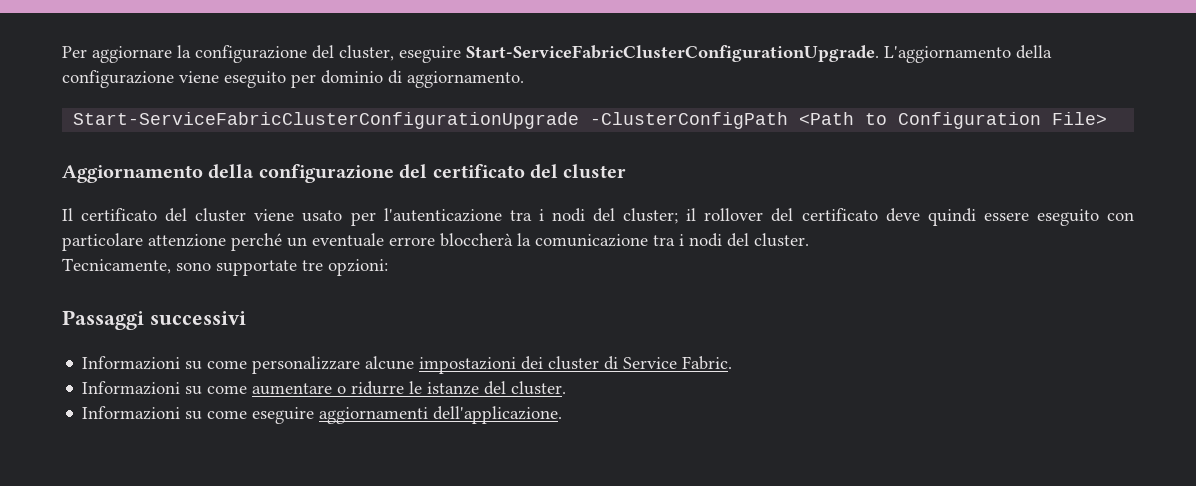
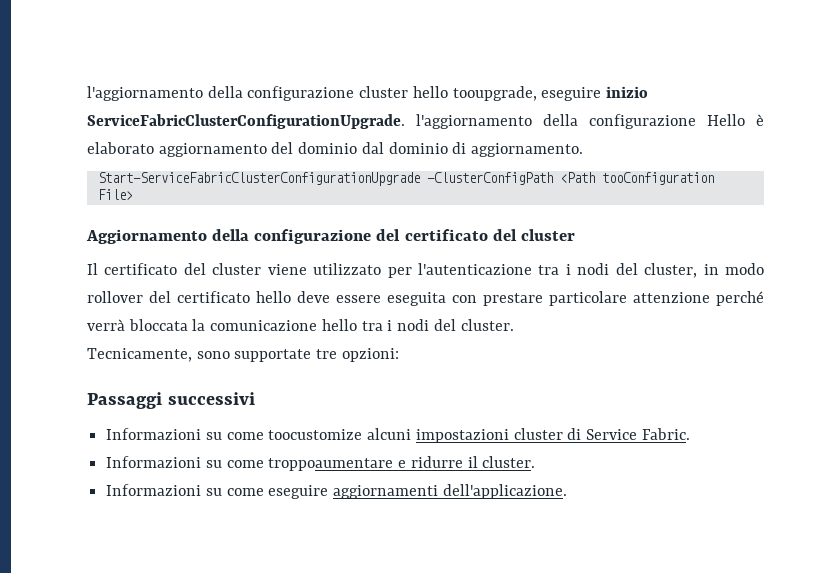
- Per aggiornare la configurazione del cluster, eseguire Start-ServiceFabricClusterConfigurationUpgrade. L'aggiornamento della configurazione viene eseguito per dominio di aggiornamento.
+ l'aggiornamento della configurazione cluster hello tooupgrade, eseguire inizio ServiceFabricClusterConfigurationUpgrade. l'aggiornamento della configurazione Hello è elaborato aggiornamento del dominio dal dominio di aggiornamento.
- Start-ServiceFabricClusterConfigurationUpgrade -ClusterConfigPath <Path to Configuration File>
+ Start-ServiceFabricClusterConfigurationUpgrade -ClusterConfigPath <Path tooConfiguration File>
- Il certificato del cluster viene usato per l'autenticazione tra i nodi del cluster; il rollover del certificato deve quindi essere eseguito con particolare attenzione perché un eventuale errore bloccherà la comunicazione tra i nodi del cluster.
+ Il certificato del cluster viene utilizzato per l'autenticazione tra i nodi del cluster, in modo rollover del certificato hello deve essere eseguita con prestare particolare attenzione perché verrà bloccata la comunicazione hello tra i nodi del cluster.
- Informazioni su come personalizzare alcune impostazioni dei cluster di Service Fabric.
+ Informazioni su come toocustomize alcuni impostazioni cluster di Service Fabric.
- Informazioni su come aumentare o ridurre le istanze del cluster.
+ Informazioni su come troppoaumentare e ridurre il cluster.

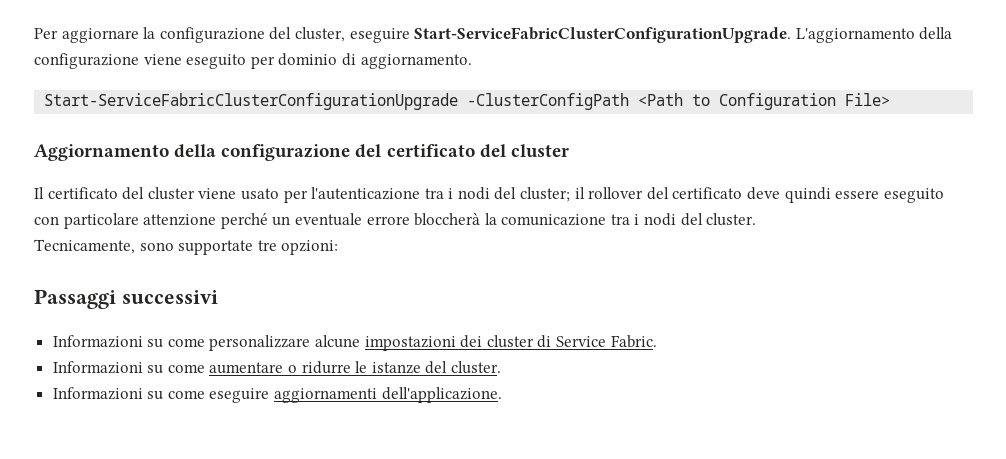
- l'aggiornamento della configurazione cluster hello tooupgrade, eseguire inizio ServiceFabricClusterConfigurationUpgrade. l'aggiornamento della configurazione Hello è elaborato aggiornamento del dominio dal dominio di aggiornamento.
+ Per aggiornare la configurazione del cluster, eseguire Start-ServiceFabricClusterConfigurationUpgrade. L'aggiornamento della configurazione viene eseguito per dominio di aggiornamento.
- Start-ServiceFabricClusterConfigurationUpgrade -ClusterConfigPath <Path tooConfiguration File>
+ Start-ServiceFabricClusterConfigurationUpgrade -ClusterConfigPath <Path to Configuration File>
- Il certificato del cluster viene utilizzato per l'autenticazione tra i nodi del cluster, in modo rollover del certificato hello deve essere eseguita con prestare particolare attenzione perché verrà bloccata la comunicazione hello tra i nodi del cluster.
+ Il certificato del cluster viene usato per l'autenticazione tra i nodi del cluster; il rollover del certificato deve quindi essere eseguito con particolare attenzione perché un eventuale errore bloccherà la comunicazione tra i nodi del cluster.
- Informazioni su come toocustomize alcuni impostazioni cluster di Service Fabric.
+ Informazioni su come personalizzare alcune impostazioni dei cluster di Service Fabric.
- Informazioni su come troppoaumentare e ridurre il cluster.
+ Informazioni su come aumentare o ridurre le istanze del cluster.

